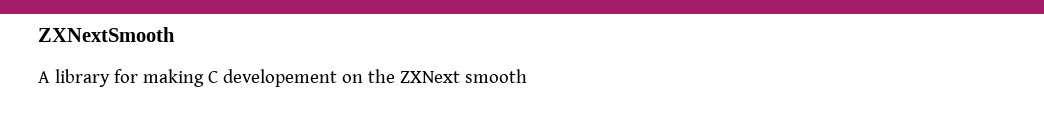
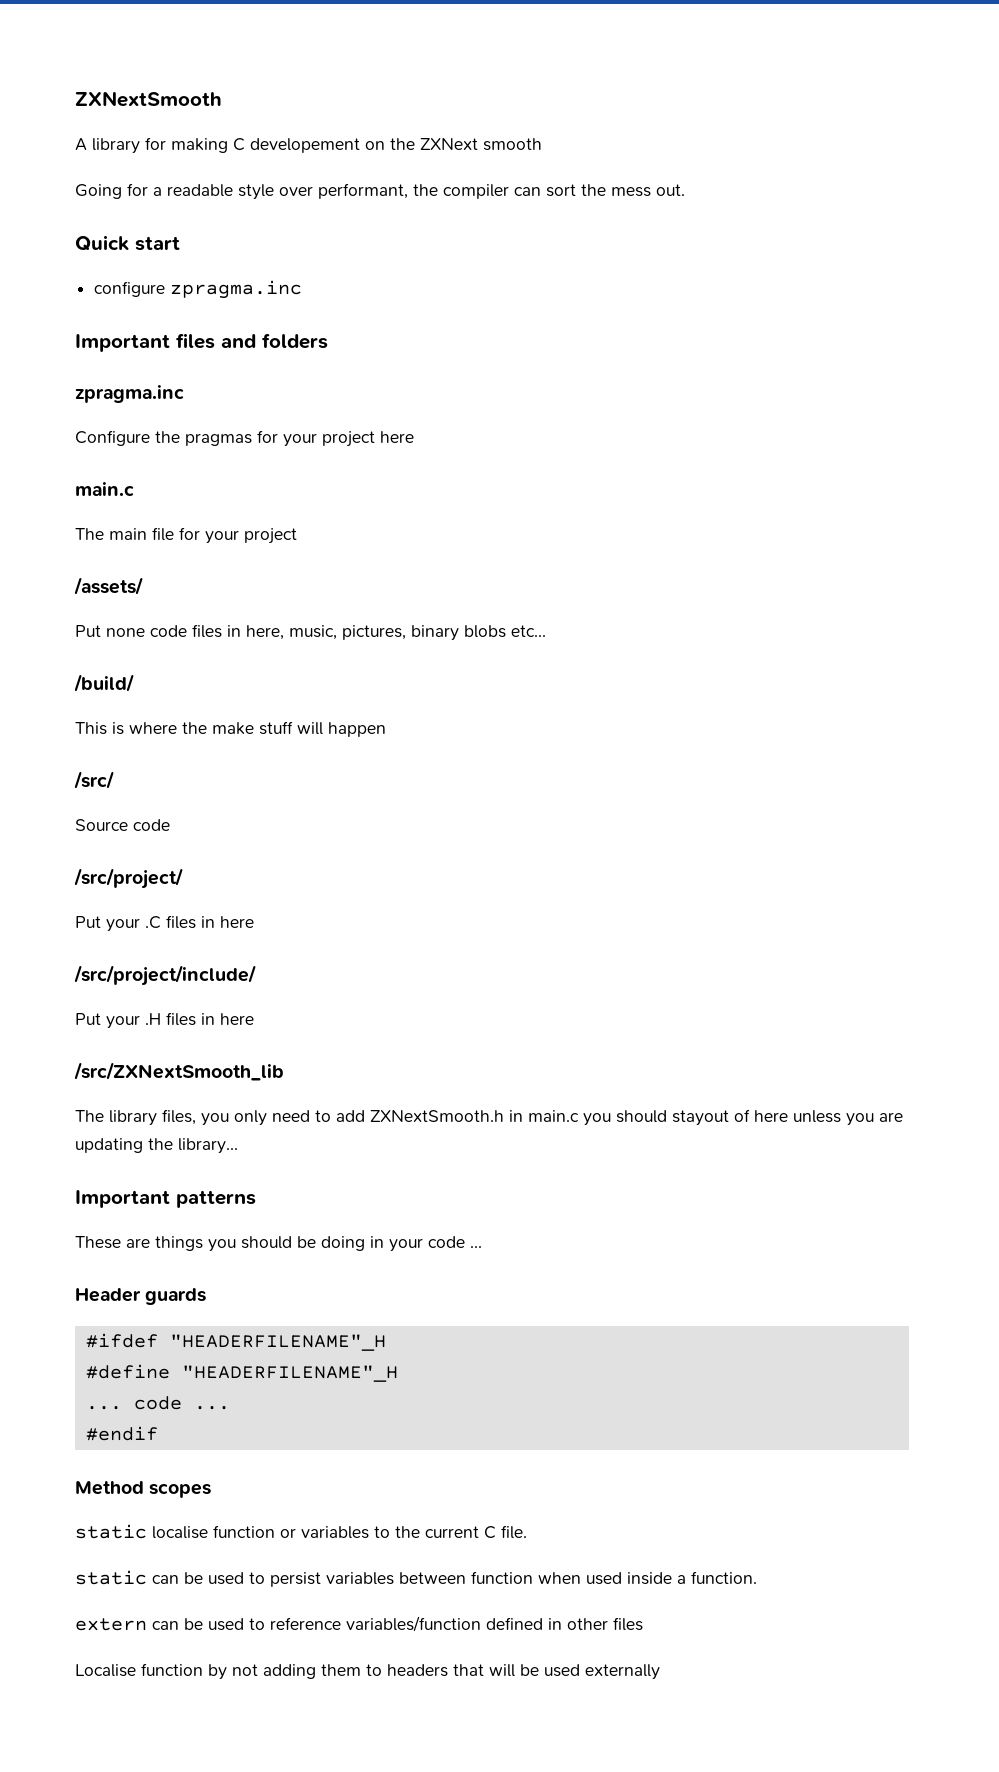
+ Going for a readable style over performant, the compiler can sort the mess out.
+ Quick start
+ configure zpragma.inc
+ Important files and folders
+ zpragma.inc
+ Configure the pragmas for your project here
+ main.c
+ The main file for your project
+ /assets/
+ Put none code files in here, music, pictures, binary blobs etc...
+ /build/
+ This is where the make stuff will happen
+ /src/
+ Source code
+ /src/project/
+ Put your .C files in here
+ /src/project/include/
+ Put your .H files in here
+ /src/ZXNextSmooth_lib
+ The library files, you only need to add ZXNextSmooth.h in main.c you should stayout of here unless you are updating the library...
+ Important patterns
+ These are things you should be doing in your code ...
+ Header guards
+ #ifdef "HEADERFILENAME"_H
+ #define "HEADERFILENAME"_H
+ ... code ...
+ #endif
+ Method scopes
+ static localise function or variables to the current C file.
+ static can be used to persist variables between function when used inside a function.
+ extern can be used to reference variables/function defined in other files
+ Localise function by not adding them to headers that will be used externally

